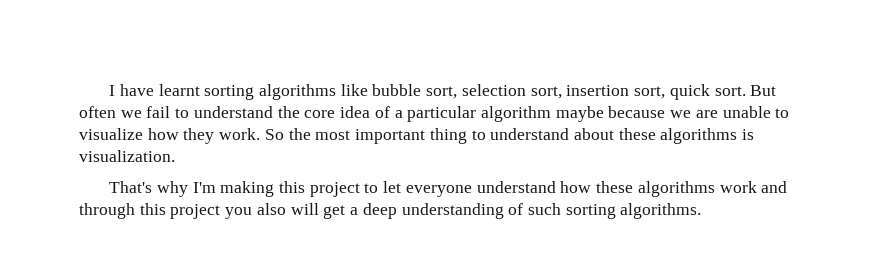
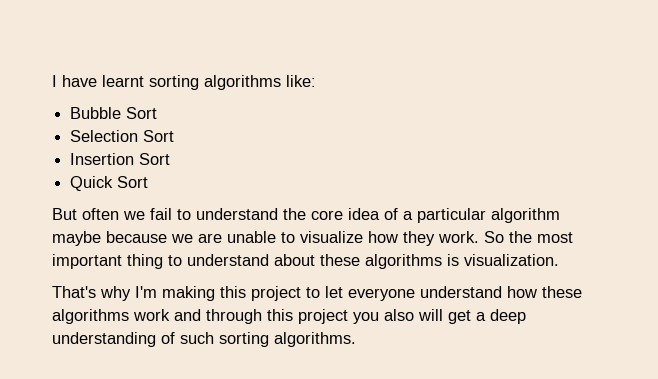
- I have learnt sorting algorithms like bubble sort, selection sort, insertion sort, quick sort. But often we fail to understand the core idea of a particular algorithm maybe because we are unable to visualize how they work.
+ I have learnt sorting algorithms like:
+ Bubble Sort
+ Selection Sort
+ Insertion Sort
+ Quick Sort
+ But often we fail to understand the core idea of a particular algorithm maybe because we are unable to visualize how they work.

